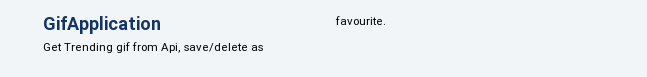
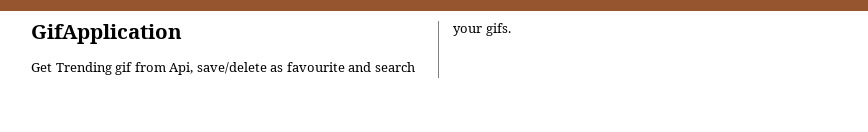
- Get Trending gif from Api, save/delete as favourite.
+ Get Trending gif from Api, save/delete as favourite and search your gifs.

